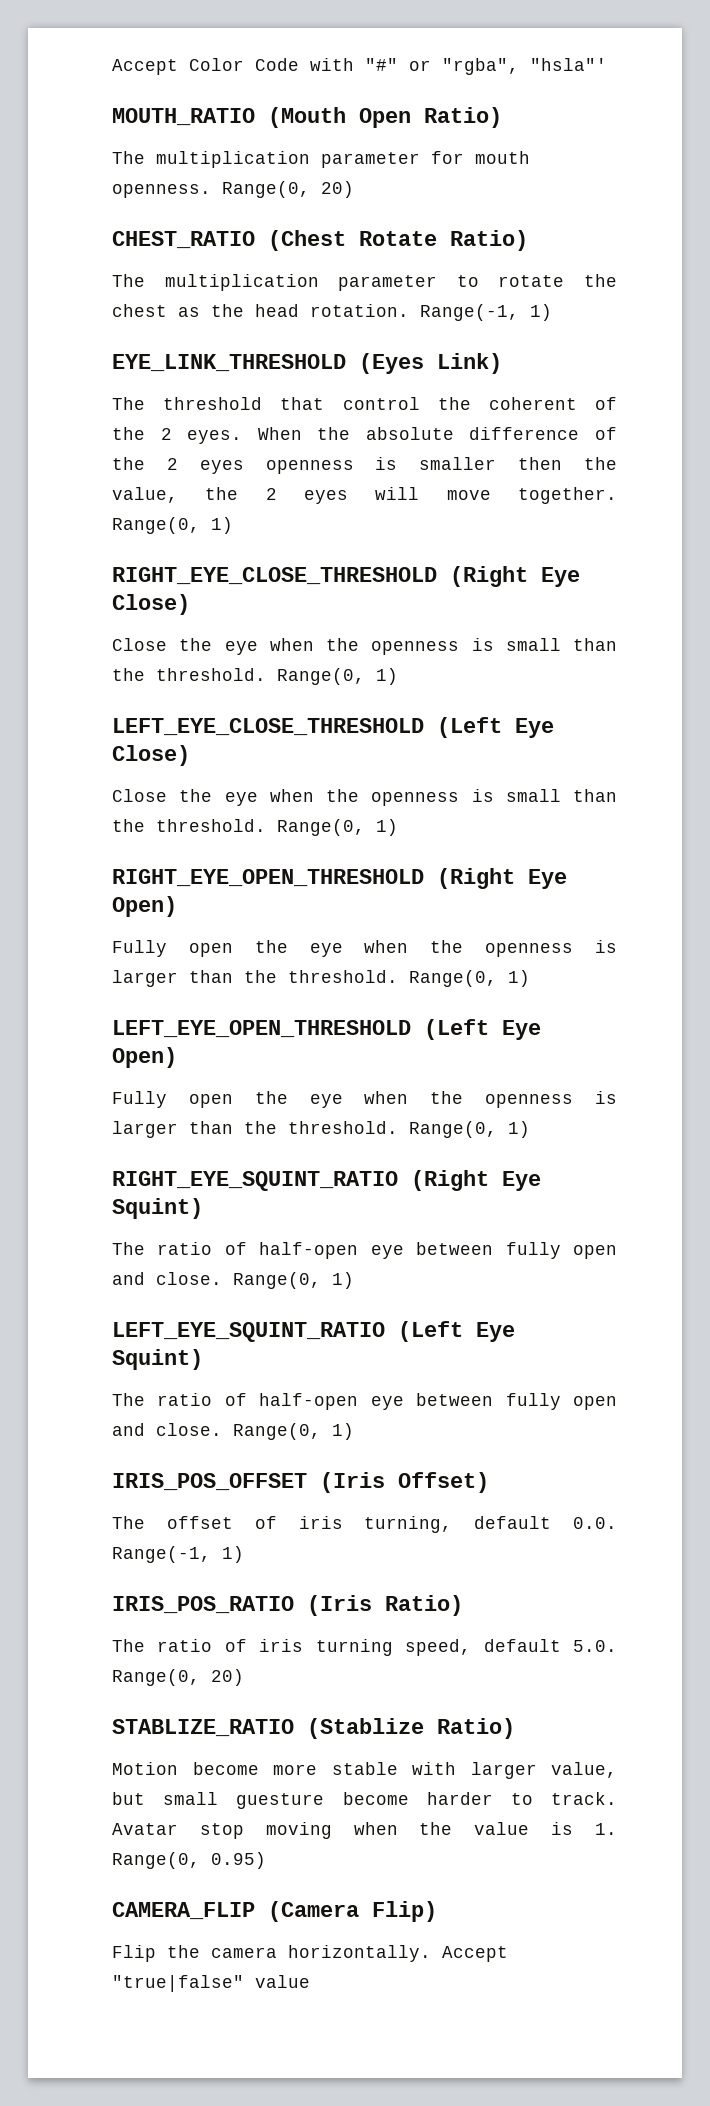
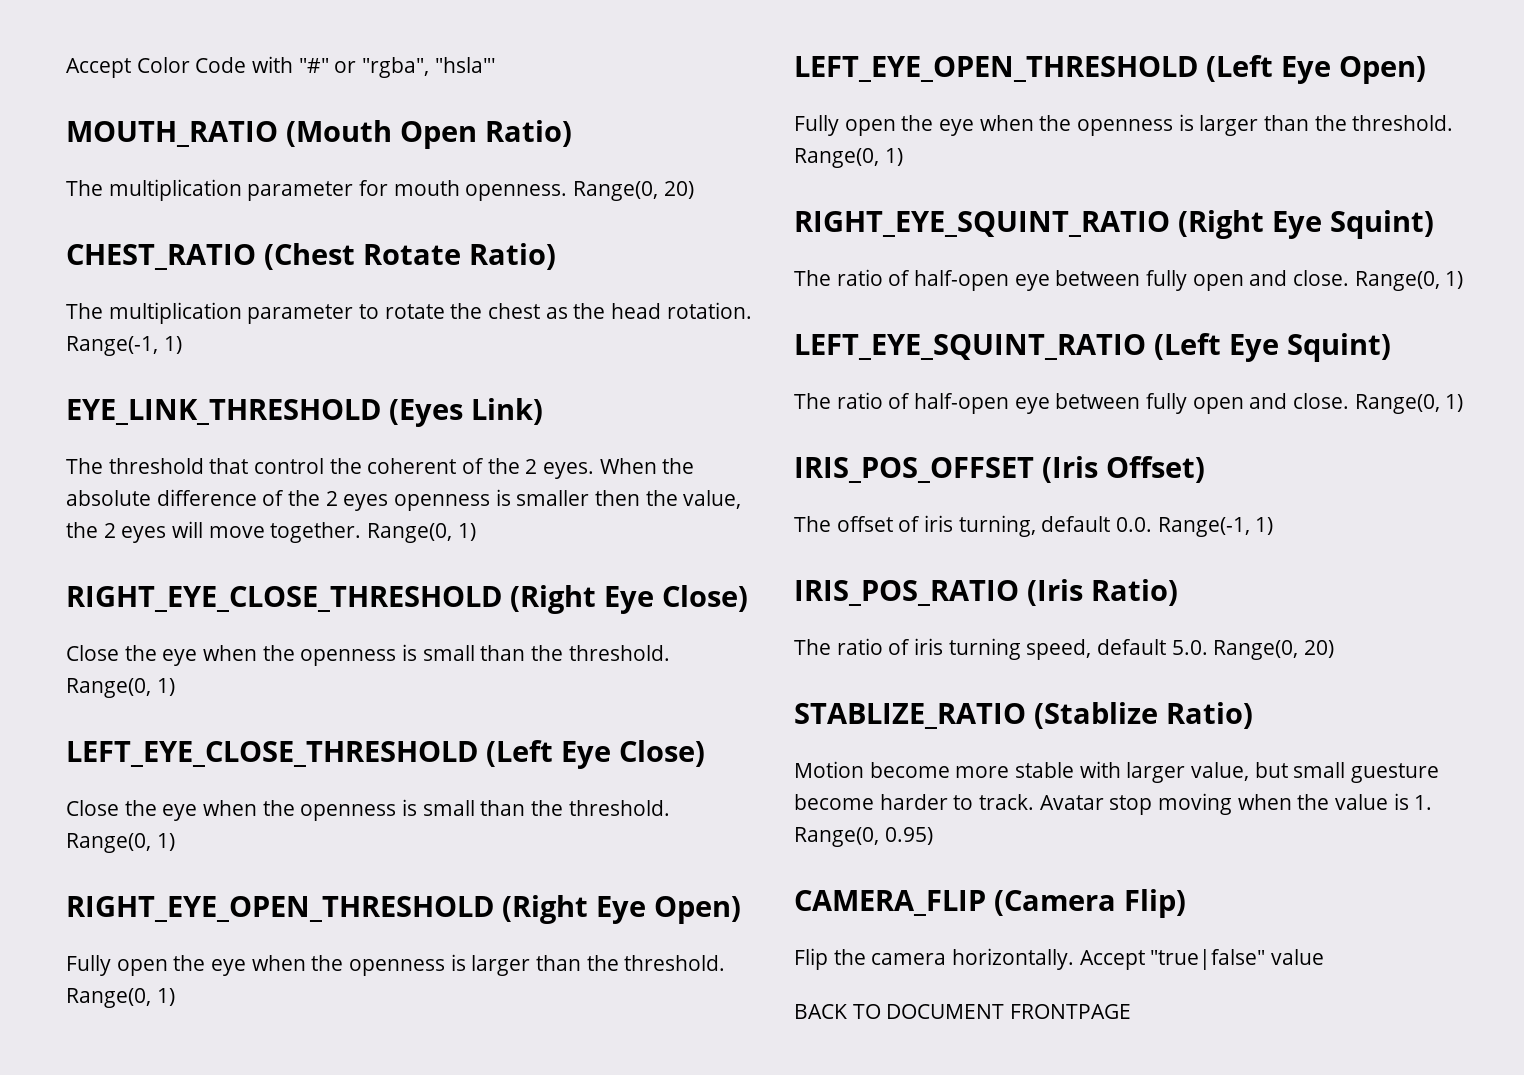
+ BACK TO DOCUMENT FRONTPAGE

